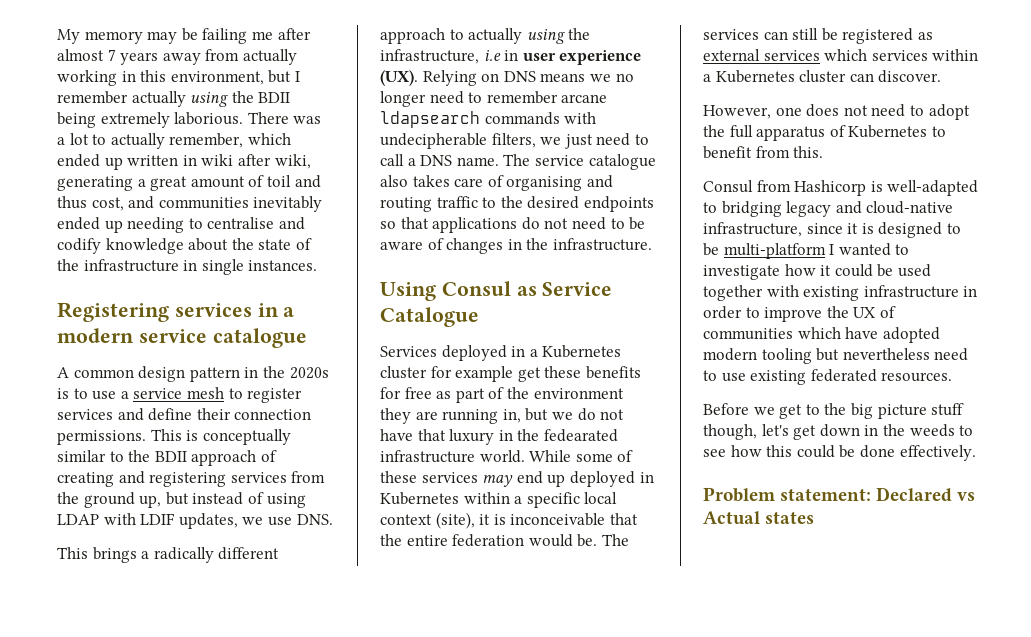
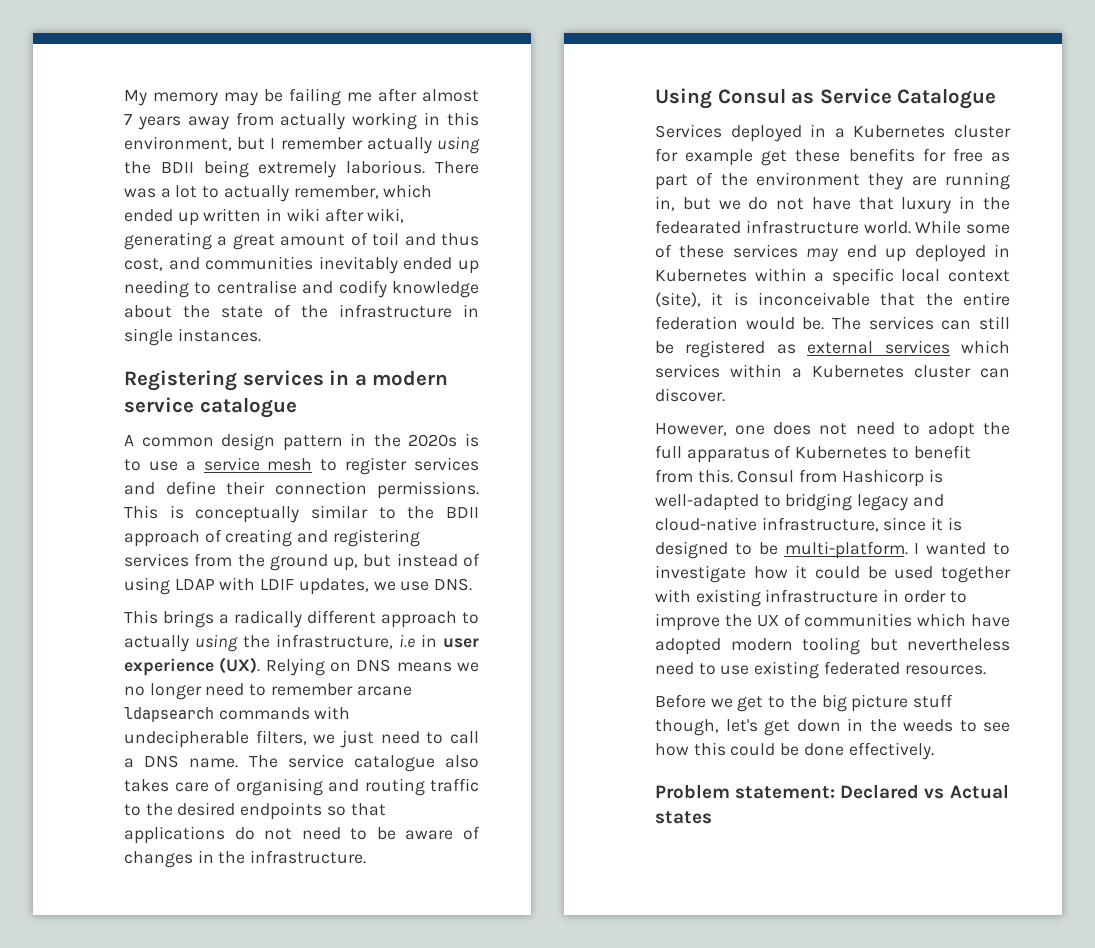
- However, one does not need to adopt the full apparatus of Kubernetes to benefit from this.
- Consul from Hashicorp is well-adapted to bridging legacy and cloud-native infrastructure, since it is designed to be multi-platform I wanted to investigate how it could be used together with existing infrastructure in order to improve the UX of communities which have adopted modern tooling but nevertheless need to use existing federated resources.
+ However, one does not need to adopt the full apparatus of Kubernetes to benefit from this. Consul from Hashicorp is well-adapted to bridging legacy and cloud-native infrastructure, since it is designed to be multi-platform. I wanted to investigate how it could be used together with existing infrastructure in order to improve the UX of communities which have adopted modern tooling but nevertheless need to use existing federated resources.

